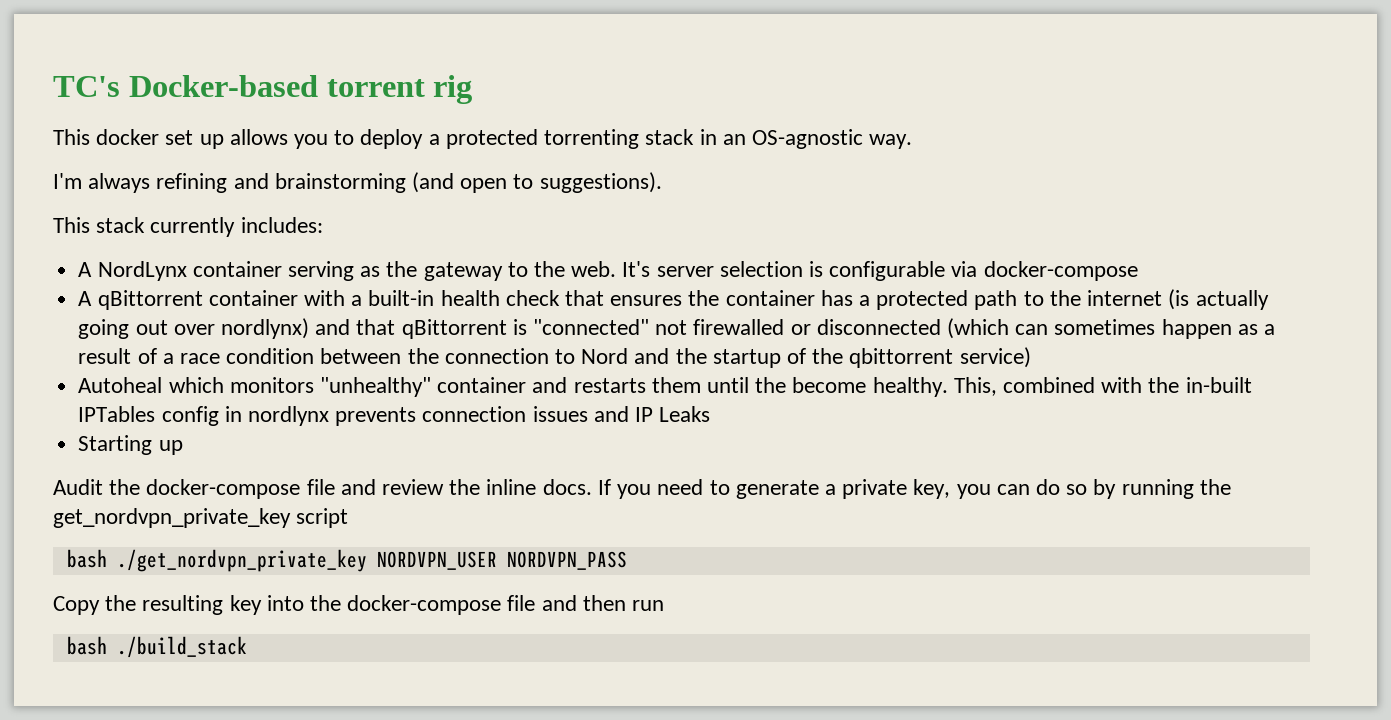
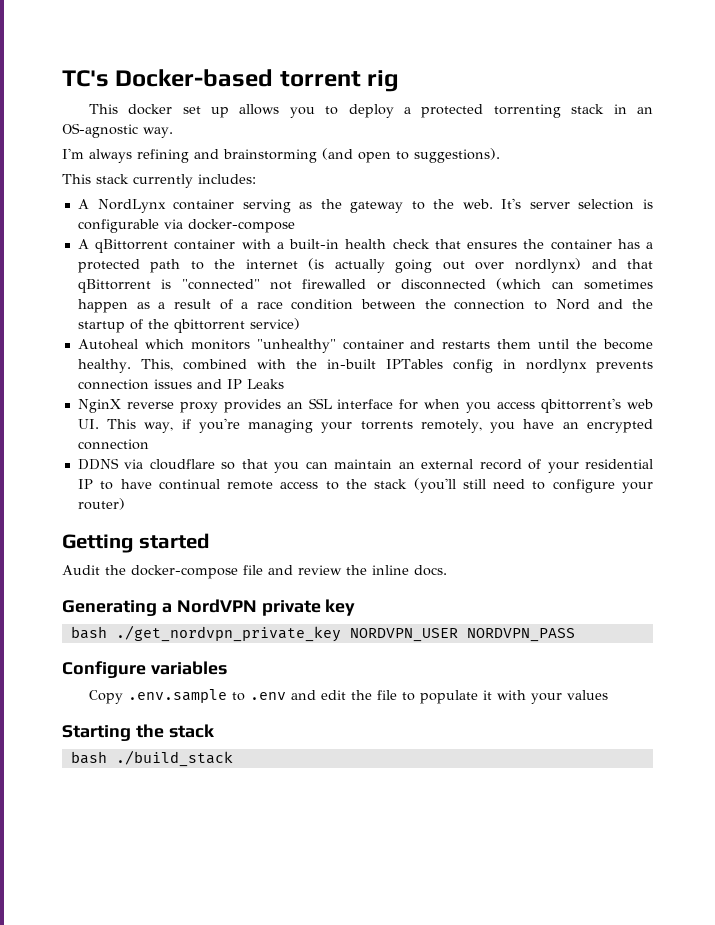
- Starting up
+ NginX reverse proxy provides an SSL interface for when you access qbittorrent's web UI. This way, if you're managing your torrents remotely, you have an encrypted connection
+ DDNS via cloudflare so that you can maintain an external record of your residential IP to have continual remote access to the stack (you'll still need to configure your router)
+ Getting started
- Audit the docker-compose file and review the inline docs. If you need to generate a private key, you can do so by running the get_nordvpn_private_key script
+ Audit the docker-compose file and review the inline docs.
+ Generating a NordVPN private key
+ Configure variables
- Copy the resulting key into the docker-compose file and then run
+ Copy .env.sample to .env and edit the file to populate it with your values
+ Starting the stack

